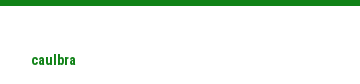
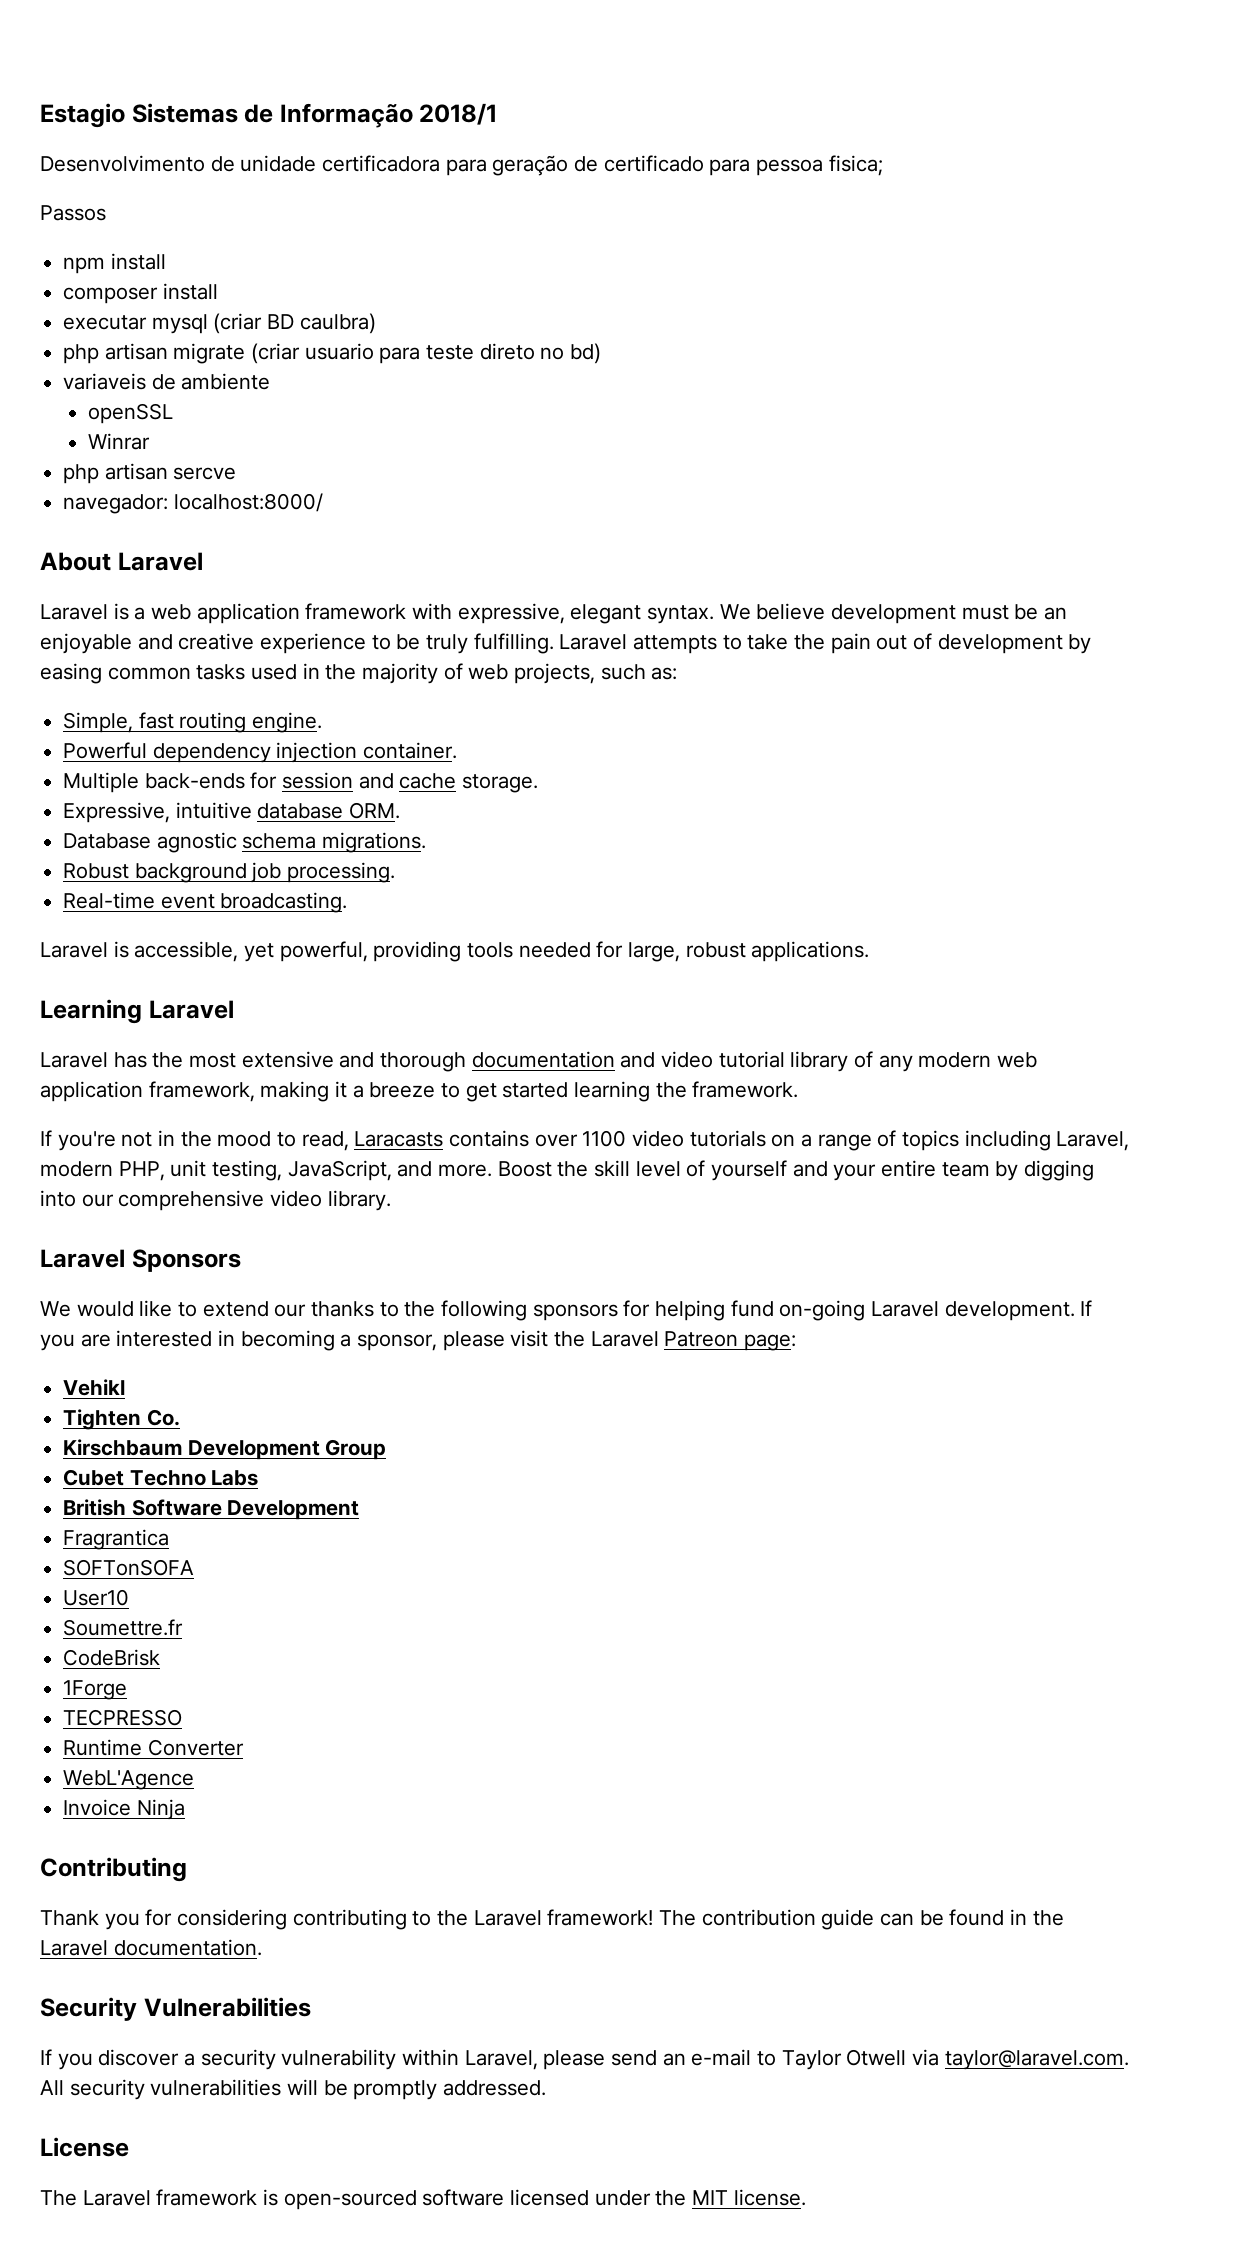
- caulbra
+ Estagio Sistemas de Informação 2018/1
+ Desenvolvimento de unidade certificadora para geração de certificado para pessoa fisica;
+ Passos
+ npm install
+ composer install
+ executar mysql (criar BD caulbra)
+ php artisan migrate (criar usuario para teste direto no bd)
+ variaveis de ambiente
+ openSSL
+ Winrar
+ php artisan sercve
+ navegador: localhost:8000/
+ About Laravel
+ Laravel is a web application framework with expressive, elegant syntax. We believe development must be an enjoyable and creative experience to be truly fulfilling. Laravel attempts to take the pain out of development by easing common tasks used in the majority of web projects, such as:
+ Simple, fast routing engine.
+ Powerful dependency injection container.
+ Multiple back-ends for session and cache storage.
+ Expressive, intuitive database ORM.
+ Database agnostic schema migrations.
+ Robust background job processing.
+ Real-time event broadcasting.
+ Laravel is accessible, yet powerful, providing tools needed for large, robust applications.
+ Learning Laravel
+ Laravel has the most extensive and thorough documentation and video tutorial library of any modern web application framework, making it a breeze to get started learning the framework.
+ If you're not in the mood to read, Laracasts contains over 1100 video tutorials on a range of topics including Laravel, modern PHP, unit testing, JavaScript, and more. Boost the skill level of yourself and your entire team by digging into our comprehensive video library.
+ Laravel Sponsors
+ We would like to extend our thanks to the following sponsors for helping fund on-going Laravel development. If you are interested in becoming a sponsor, please visit the Laravel Patreon page:
+ Vehikl
+ Tighten Co.
+ Kirschbaum Development Group
+ Cubet Techno Labs
+ British Software Development
+ Fragrantica
+ SOFTonSOFA
+ User10
+ Soumettre.fr
+ CodeBrisk
+ 1Forge
+ TECPRESSO
+ Runtime Converter
+ WebL'Agence
+ Invoice Ninja
+ Contributing
+ Thank you for considering contributing to the Laravel framework! The contribution guide can be found in the Laravel documentation.
+ Security Vulnerabilities
+ If you discover a security vulnerability within Laravel, please send an e-mail to Taylor Otwell via taylor@laravel.com. All security vulnerabilities will be promptly addressed.
+ License
+ The Laravel framework is open-sourced software licensed under the MIT license.

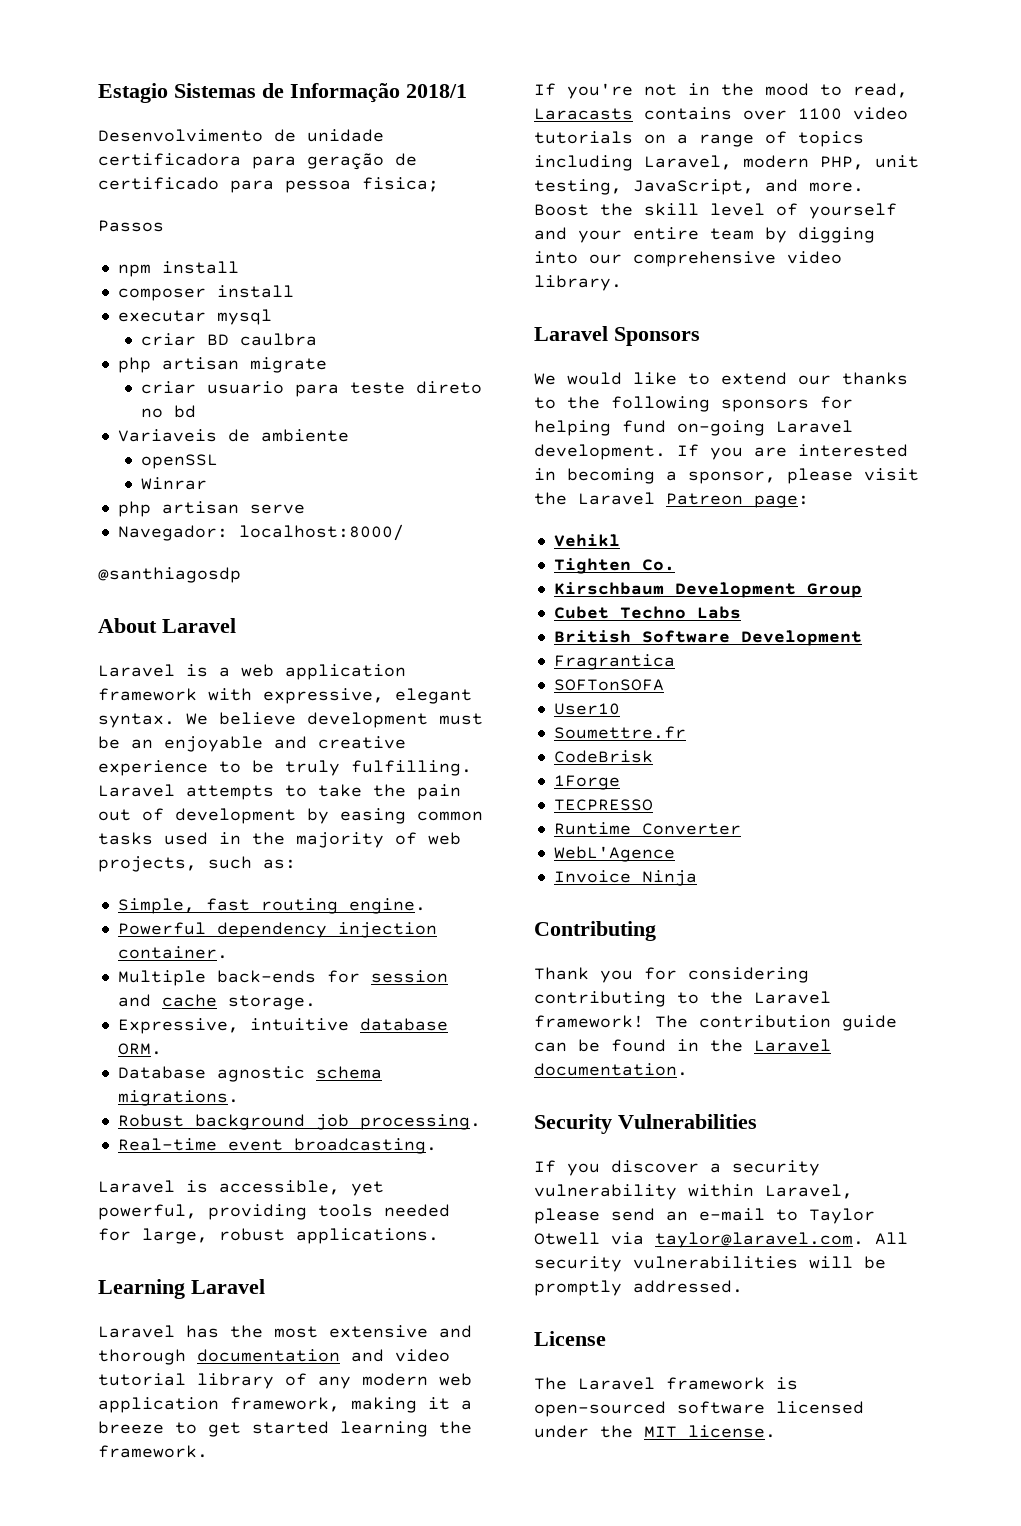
- executar mysql (criar BD caulbra)
+ executar mysql
+ criar BD caulbra
- php artisan migrate (criar usuario para teste direto no bd)
- variaveis de ambiente
+ php artisan migrate
+ criar usuario para teste direto no bd
+ Variaveis de ambiente
- php artisan sercve
- navegador: localhost:8000/
+ php artisan serve
+ Navegador: localhost:8000/
+ @santhiagosdp

